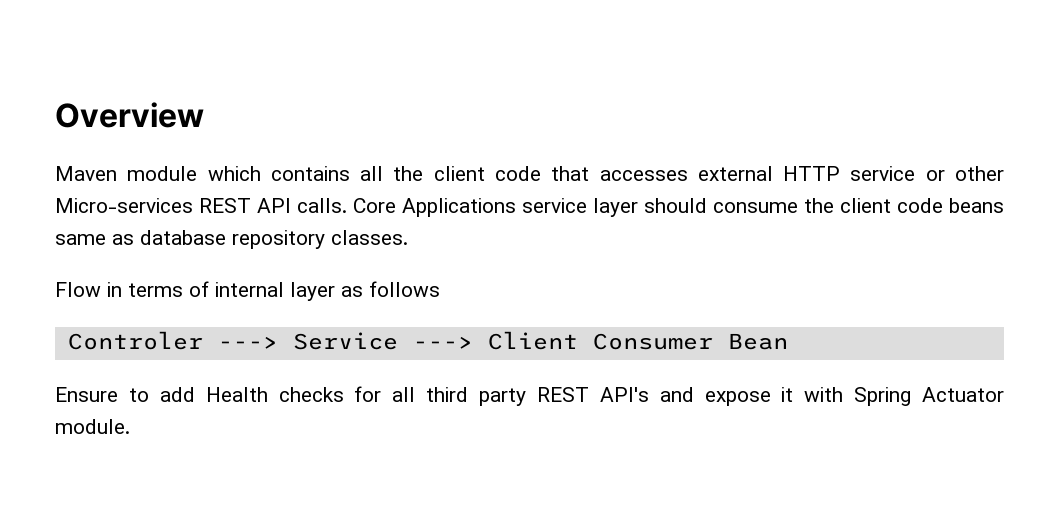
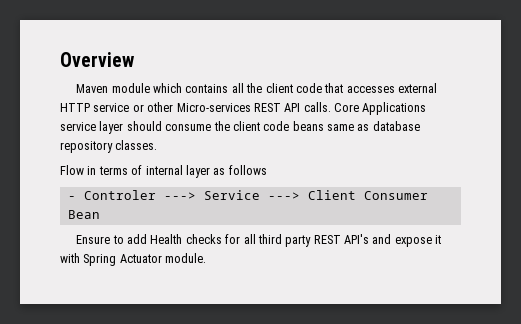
- Controler ---> Service ---> Client Consumer Bean
+ - Controler ---> Service ---> Client Consumer Bean

